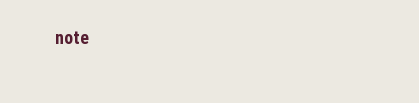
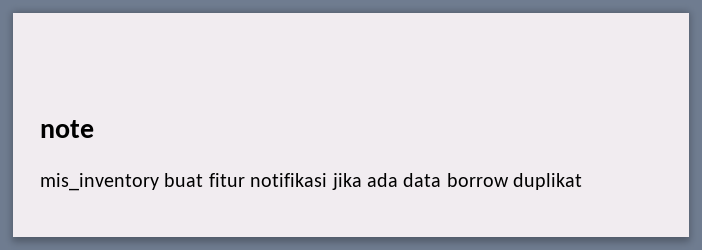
+ mis_inventory buat fitur notifikasi jika ada data borrow duplikat

